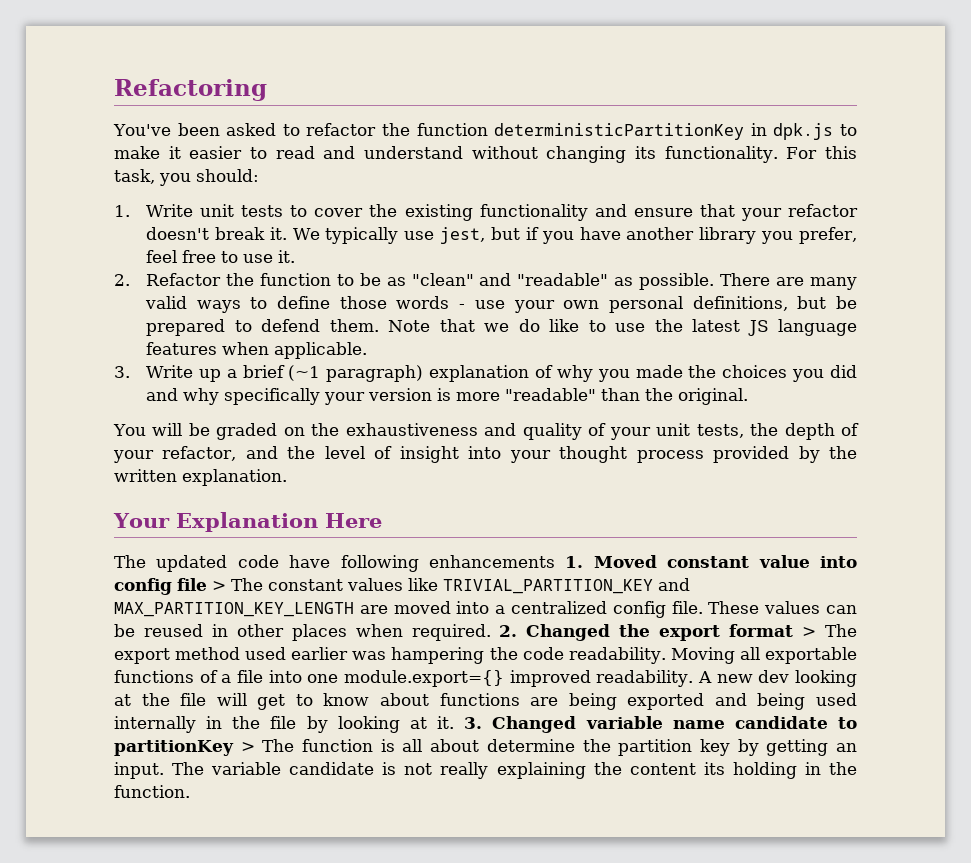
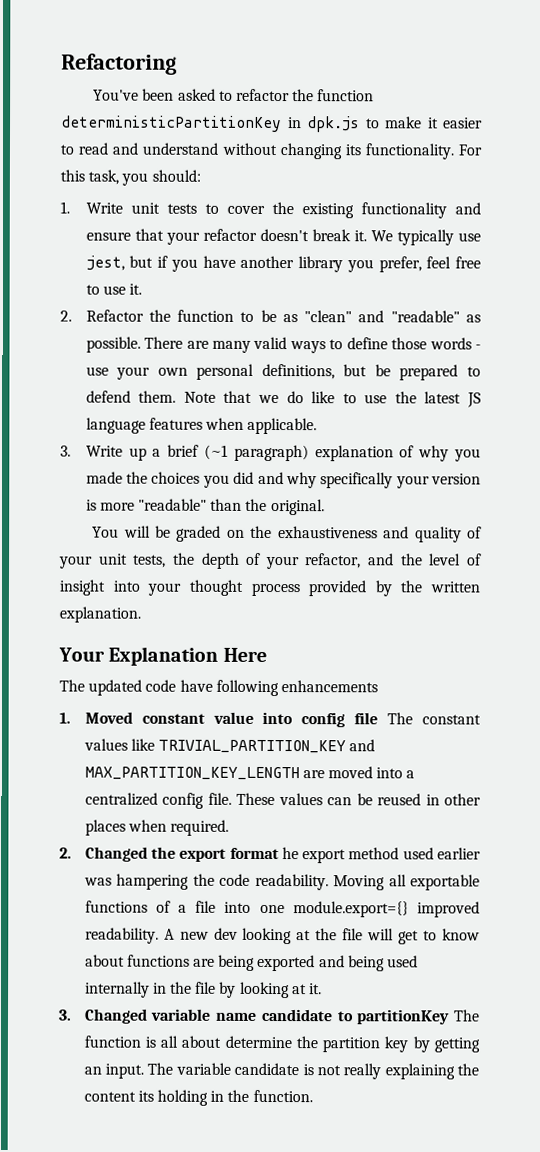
- The updated code have following enhancements 1. Moved constant value into config file > The constant values like TRIVIAL_PARTITION_KEY and MAX_PARTITION_KEY_LENGTH are moved into a centralized config file.
+ The updated code have following enhancements
+ 1. Moved constant value into config file The constant values like TRIVIAL_PARTITION_KEY and MAX_PARTITION_KEY_LENGTH are moved into a centralized config file.
- These values can be reused in other places when required. 2. Changed the export format > The export method used earlier was hampering the code readability.
+ These values can be reused in other places when required.
+ 2. Changed the export format he export method used earlier was hampering the code readability.
- A new dev looking at the file will get to know about functions are being exported and being used internally in the file by looking at it. 3. Changed variable name candidate to partitionKey > The function is all about determine the partition key by getting an input.
+ A new dev looking at the file will get to know about functions are being exported and being used internally in the file by looking at it.
+ 3. Changed variable name candidate to partitionKey The function is all about determine the partition key by getting an input.

